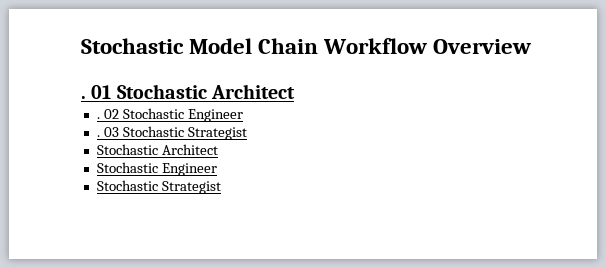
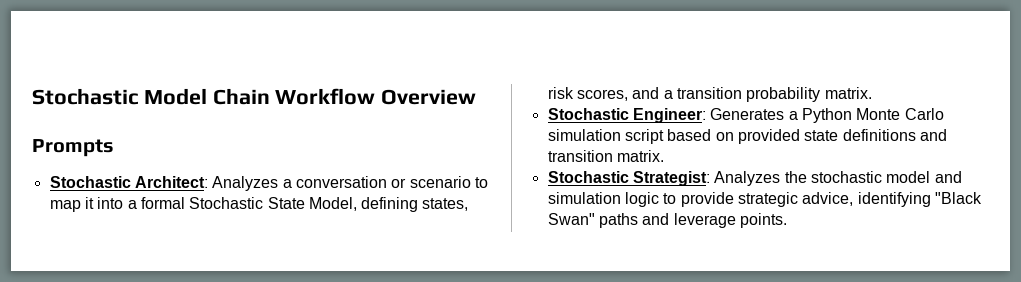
- . 01 Stochastic Architect
- . 02 Stochastic Engineer
- . 03 Stochastic Strategist
- Stochastic Architect
- Stochastic Engineer
- Stochastic Strategist
+ Prompts
+ Stochastic Architect: Analyzes a conversation or scenario to map it into a formal Stochastic State Model, defining states, risk scores, and a transition probability matrix.
+ Stochastic Engineer: Generates a Python Monte Carlo simulation script based on provided state definitions and transition matrix.
+ Stochastic Strategist: Analyzes the stochastic model and simulation logic to provide strategic advice, identifying "Black Swan" paths and leverage points.

